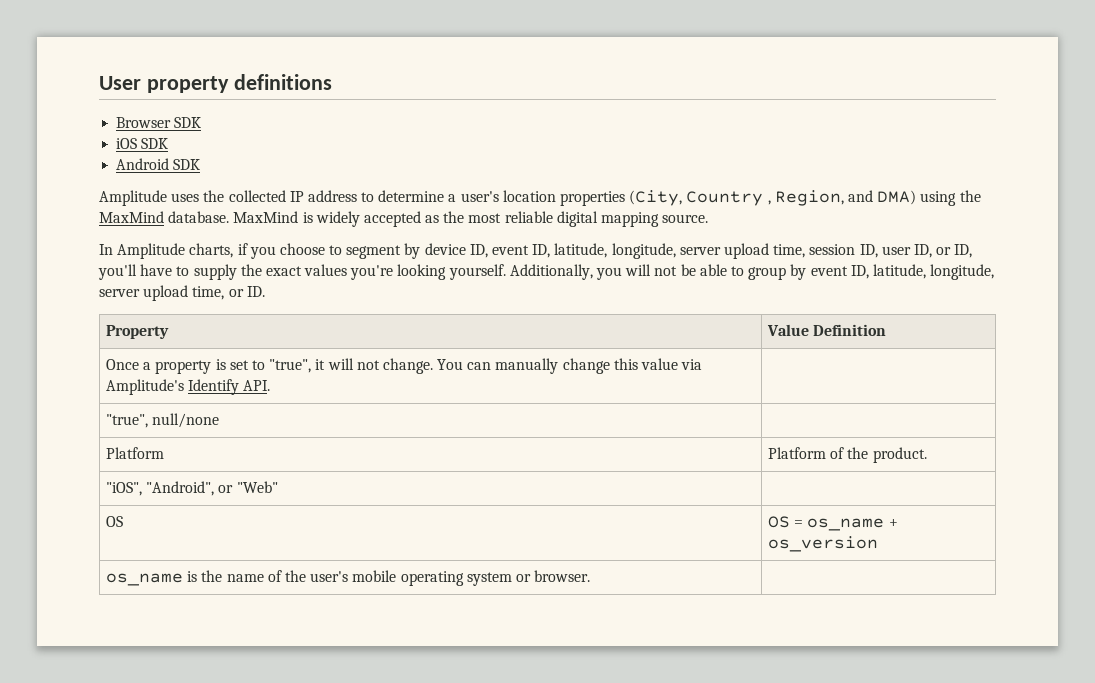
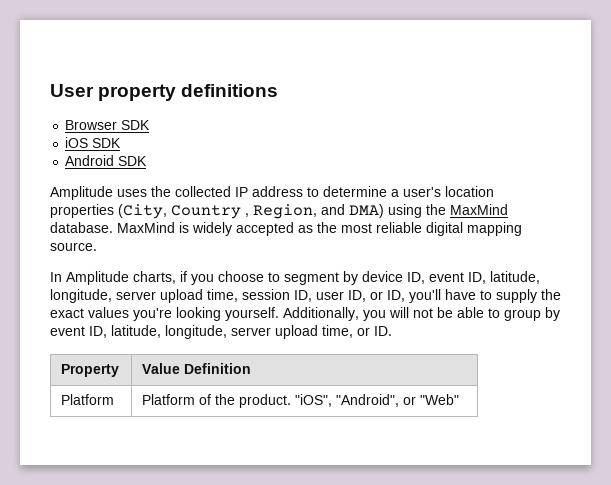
- Once a property is set to "true", it will not change. You can manually change this value via Amplitude's Identify API. |
- "true", null/none |
- Platform | Platform of the product.
- "iOS", "Android", or "Web" |
- OS | OS = os_name + os_version
- os_name is the name of the user's mobile operating system or browser. |
+ Platform | Platform of the product. "iOS", "Android", or "Web"

